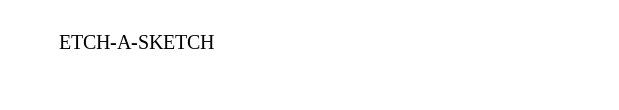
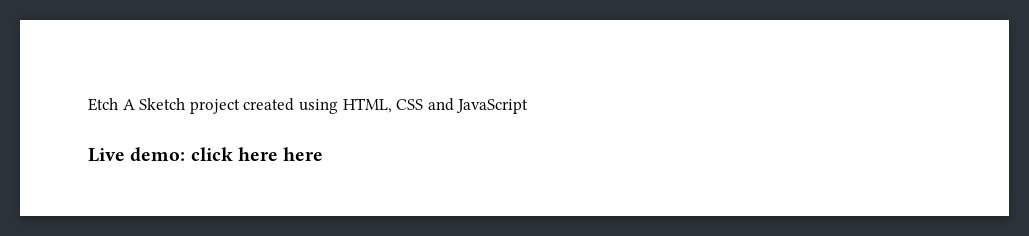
- ETCH-A-SKETCH
+ Etch A Sketch project created using HTML, CSS and JavaScript
+ Live demo: click here here

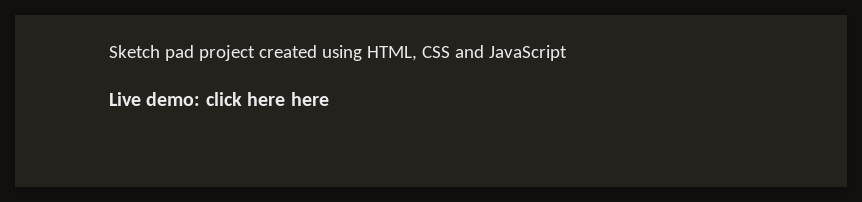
- Etch A Sketch project created using HTML, CSS and JavaScript
+ Sketch pad project created using HTML, CSS and JavaScript

